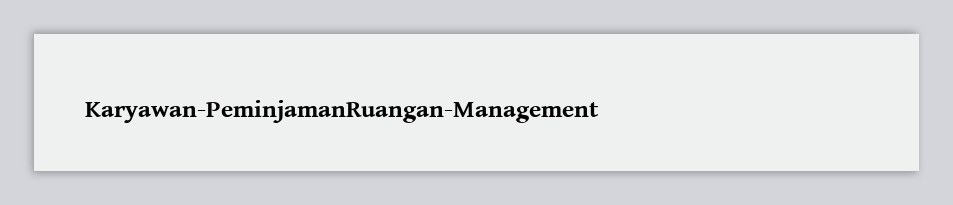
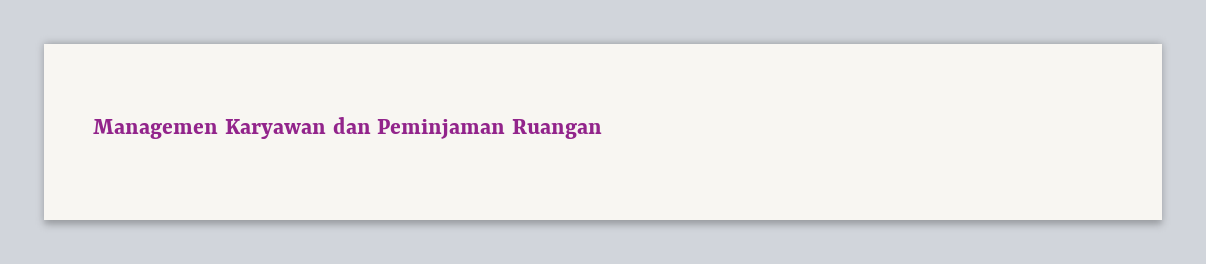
- Karyawan-PeminjamanRuangan-Management
+ Managemen Karyawan dan Peminjaman Ruangan

